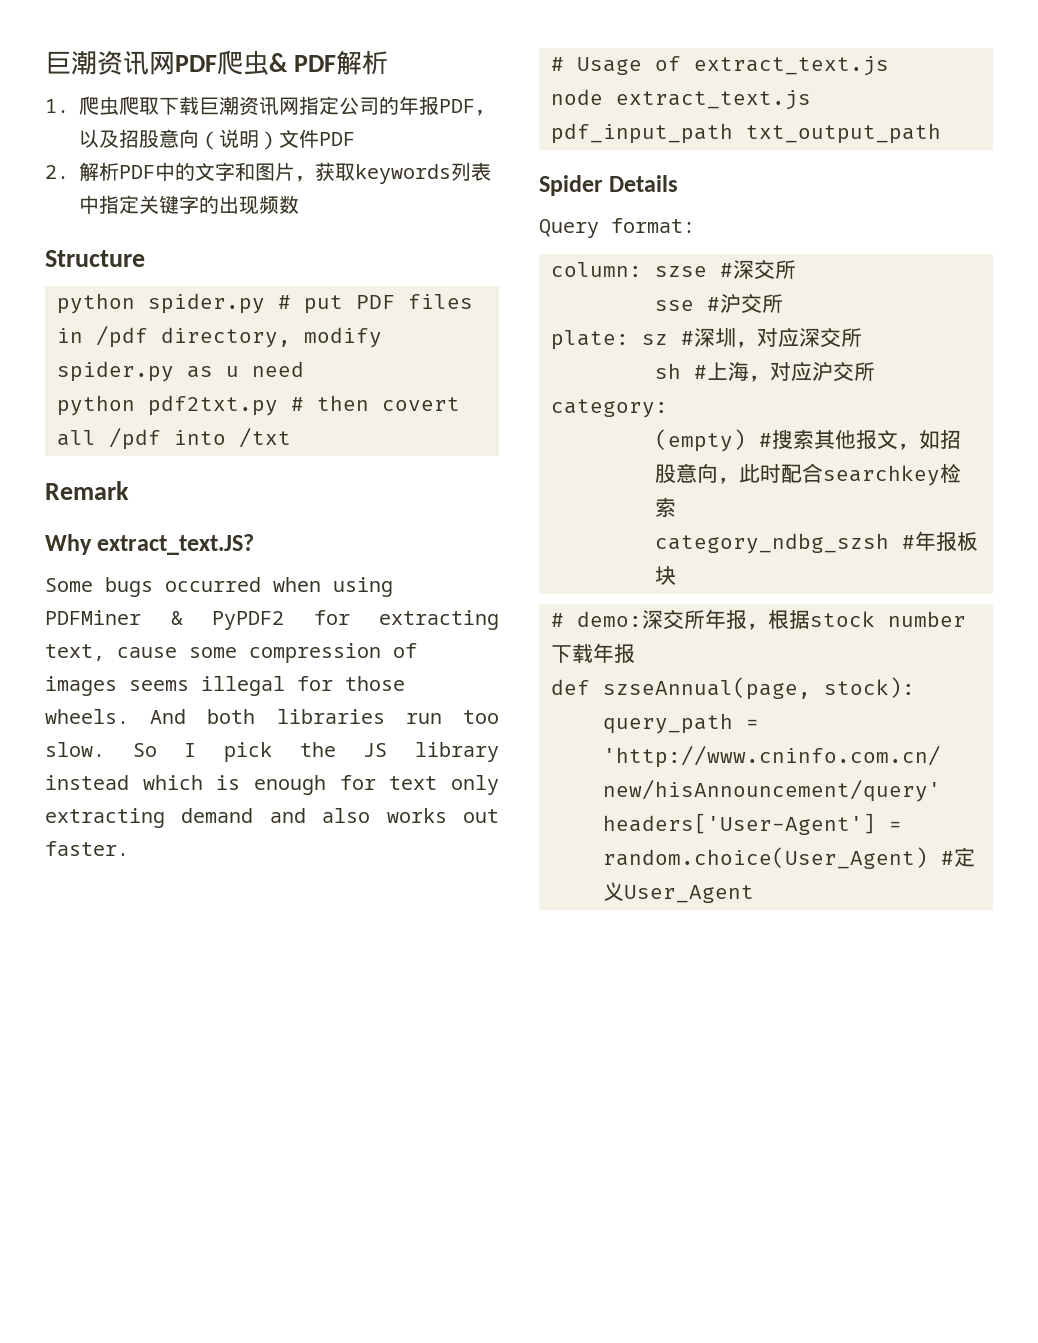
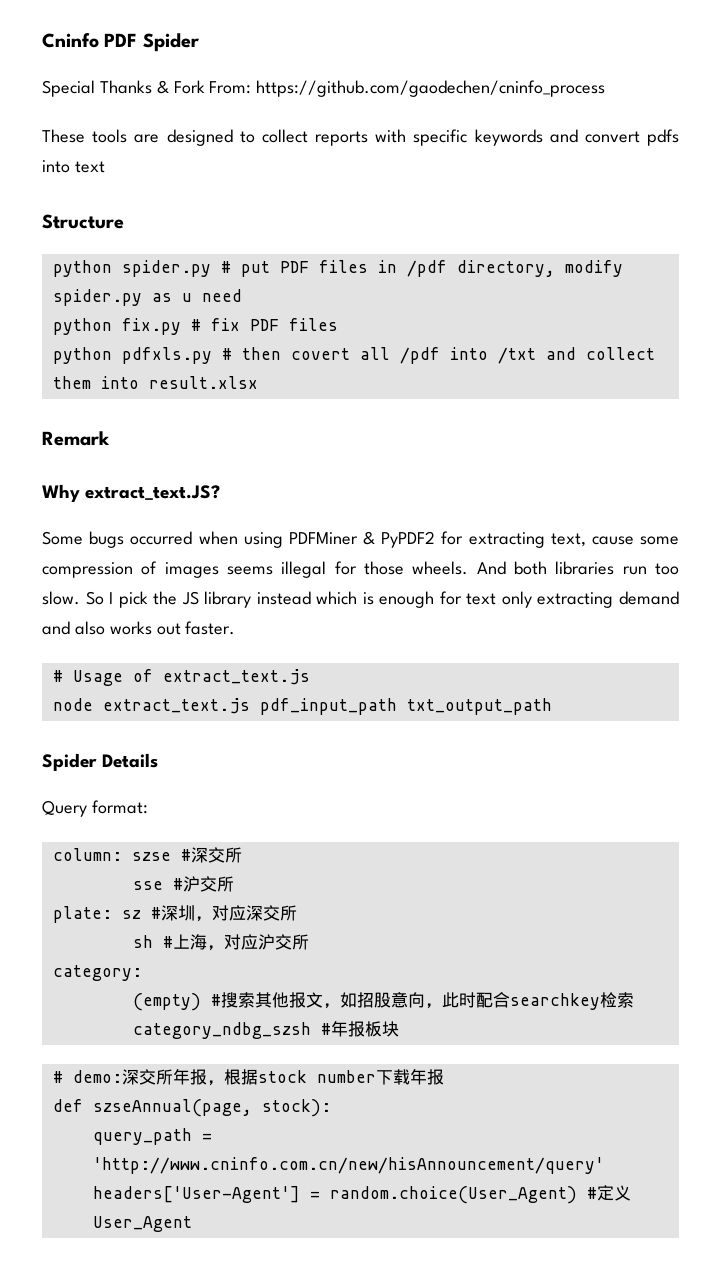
- 巨潮资讯网PDF爬虫& PDF解析
- 1.爬虫爬取下载巨潮资讯网指定公司的年报PDF，以及招股意向（说明）文件PDF
- 2.解析PDF中的文字和图片，获取keywords列表中指定关键字的出现频数
+ Cninfo PDF Spider
+ Special Thanks & Fork From: https://github.com/gaodechen/cninfo_process
+ These tools are designed to collect reports with specific keywords and convert pdfs into text
- python pdf2txt.py # then covert all /pdf into /txt
+ python fix.py # fix PDF files
+ python pdfxls.py # then covert all /pdf into /txt and collect them into result.xlsx

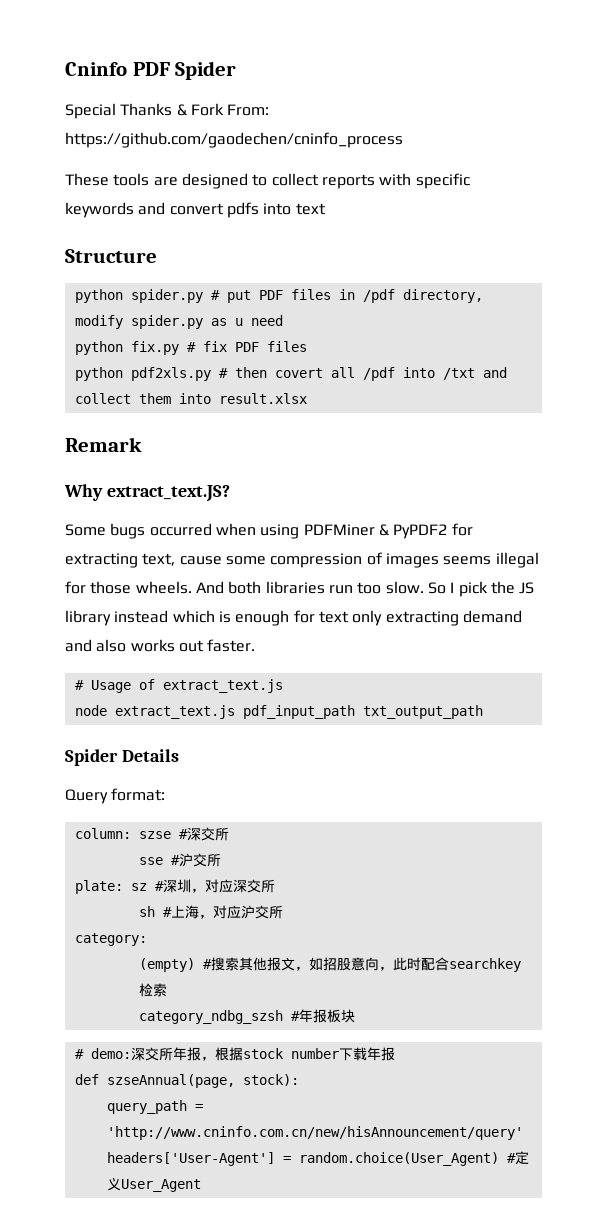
- python pdfxls.py # then covert all /pdf into /txt and collect them into result.xlsx
+ python pdf2xls.py # then covert all /pdf into /txt and collect them into result.xlsx

